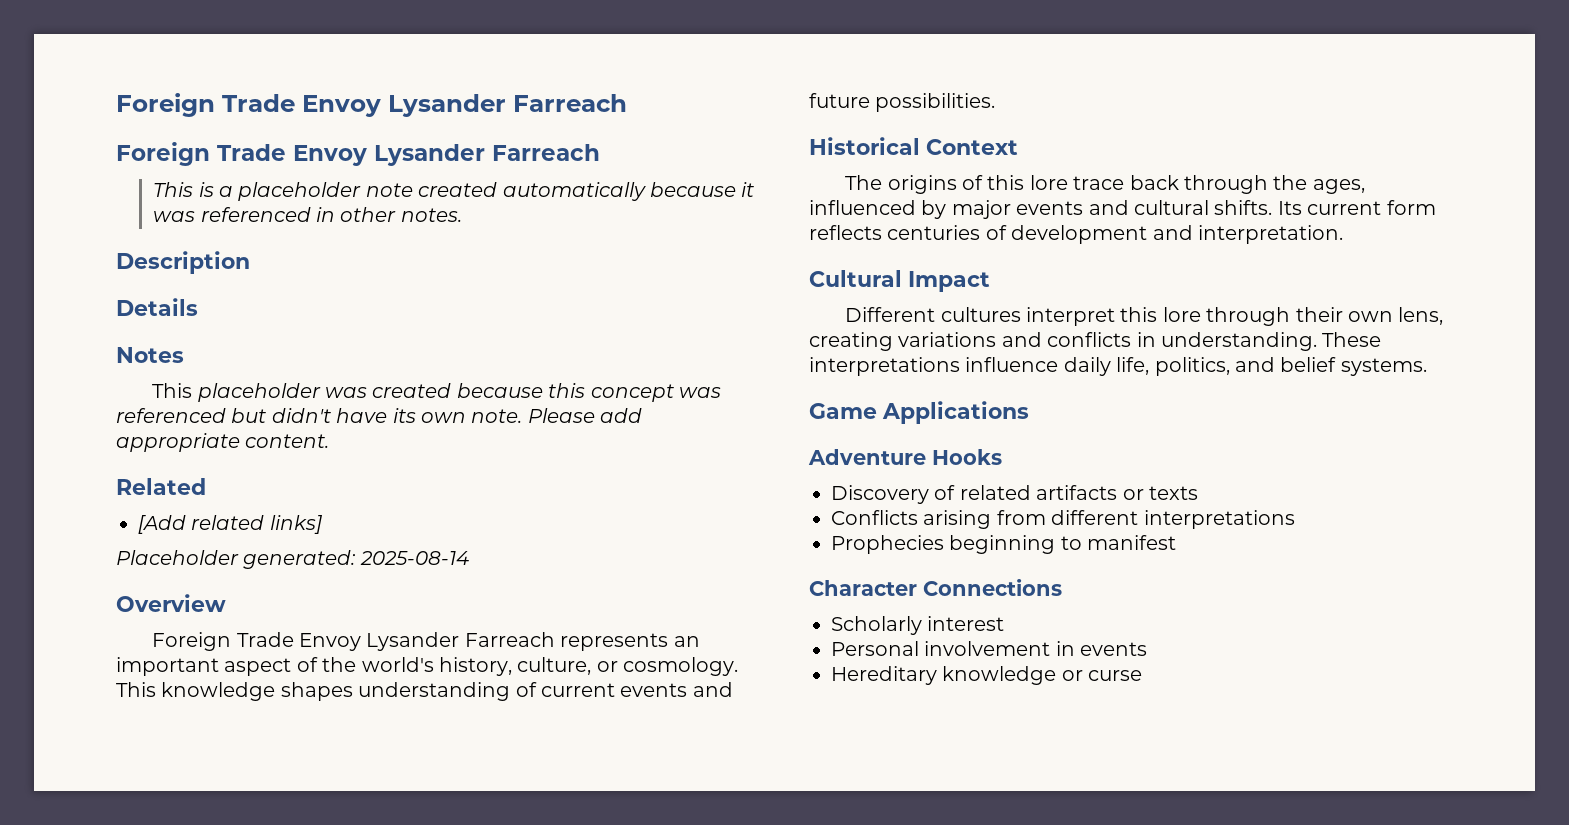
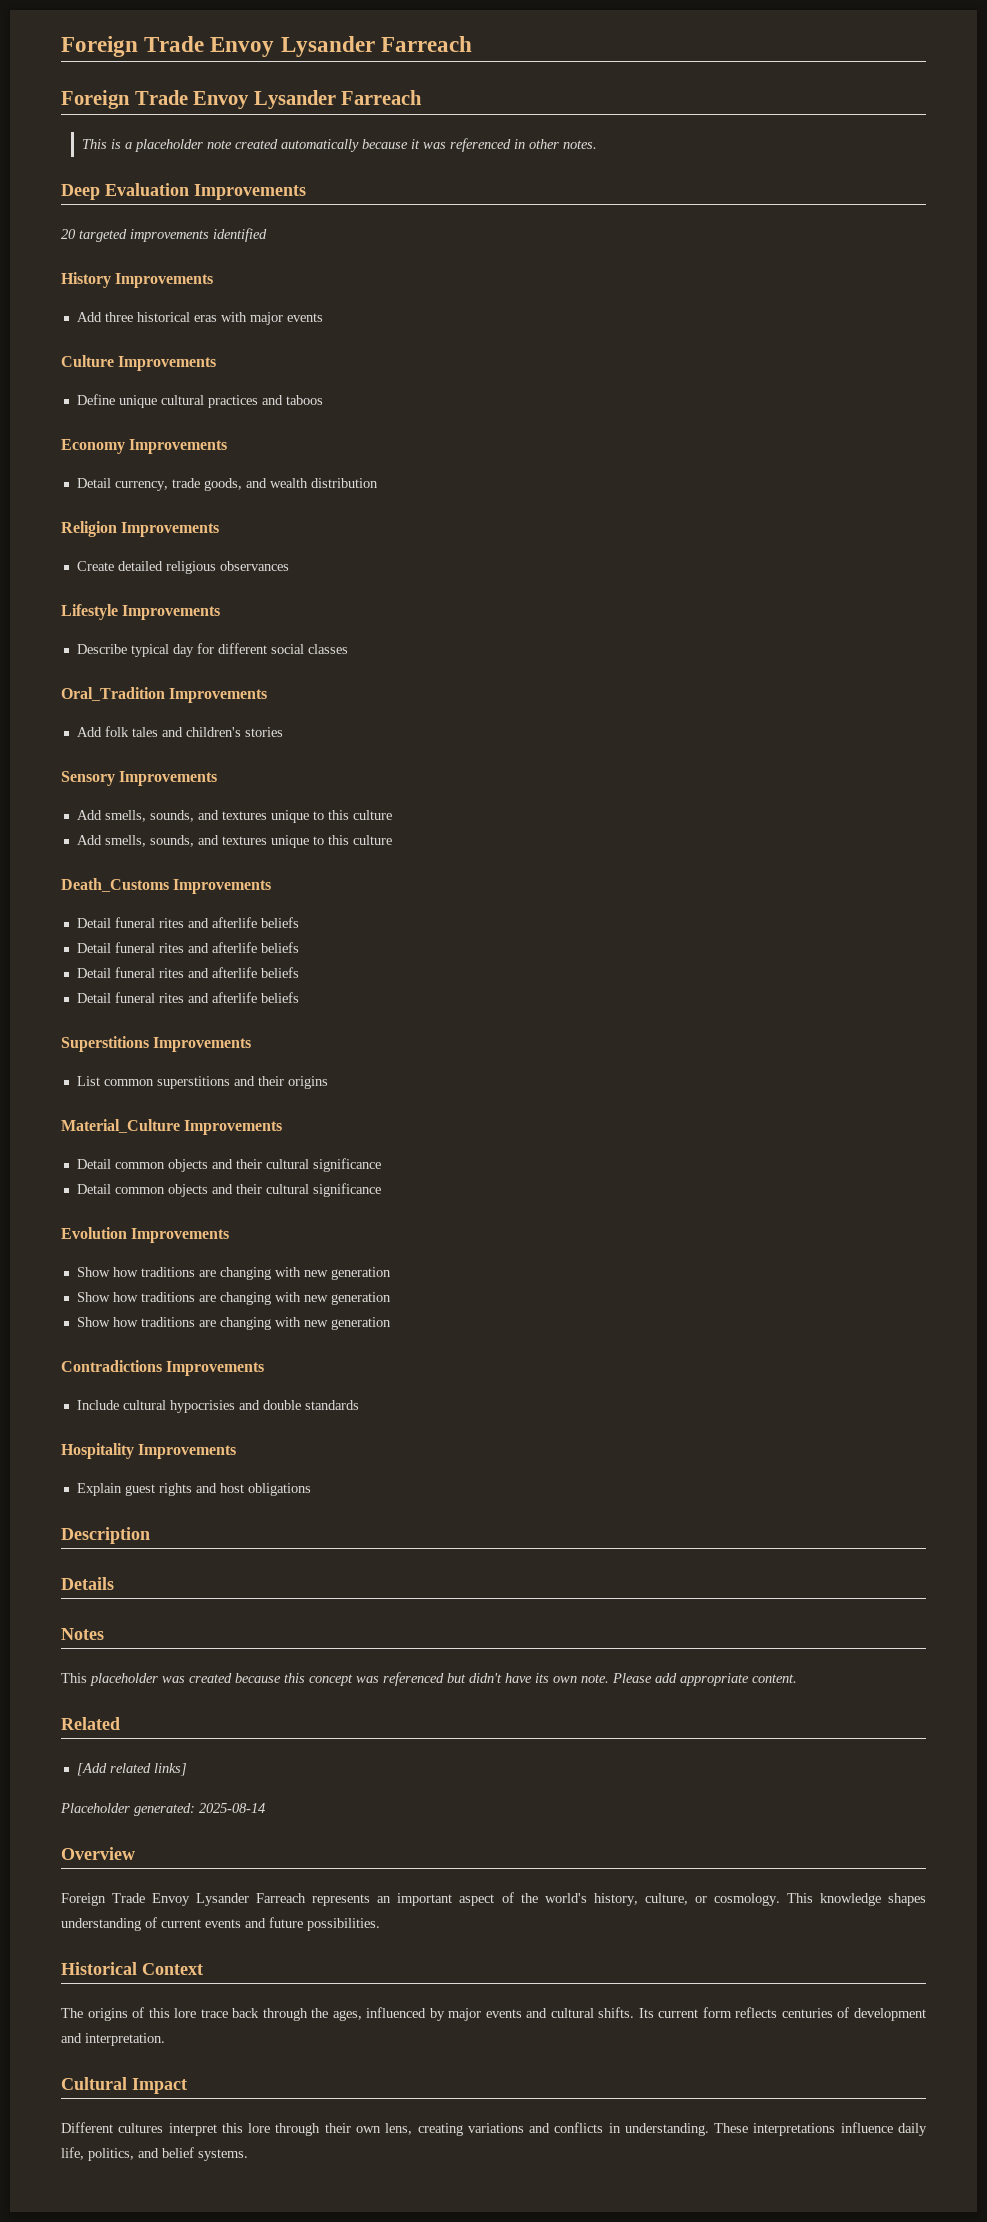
+ Deep Evaluation Improvements
+ 20 targeted improvements identified
+ History Improvements
+ Add three historical eras with major events
+ Culture Improvements
+ Define unique cultural practices and taboos
+ Economy Improvements
+ Detail currency, trade goods, and wealth distribution
+ Religion Improvements
+ Create detailed religious observances
+ Lifestyle Improvements
+ Describe typical day for different social classes
+ Oral_Tradition Improvements
+ Add folk tales and children's stories
+ Sensory Improvements
+ Add smells, sounds, and textures unique to this culture
+ Add smells, sounds, and textures unique to this culture
+ Death_Customs Improvements
+ Detail funeral rites and afterlife beliefs
+ Detail funeral rites and afterlife beliefs
+ Detail funeral rites and afterlife beliefs
+ Detail funeral rites and afterlife beliefs
+ Superstitions Improvements
+ List common superstitions and their origins
+ Material_Culture Improvements
+ Detail common objects and their cultural significance
+ Detail common objects and their cultural significance
+ Evolution Improvements
+ Show how traditions are changing with new generation
+ Show how traditions are changing with new generation
+ Show how traditions are changing with new generation
+ Contradictions Improvements
+ Include cultural hypocrisies and double standards
+ Hospitality Improvements
+ Explain guest rights and host obligations
- Game Applications
- Adventure Hooks
- Discovery of related artifacts or texts
- Conflicts arising from different interpretations
- Prophecies beginning to manifest
- Character Connections
- Scholarly interest
- Personal involvement in events
- Hereditary knowledge or curse

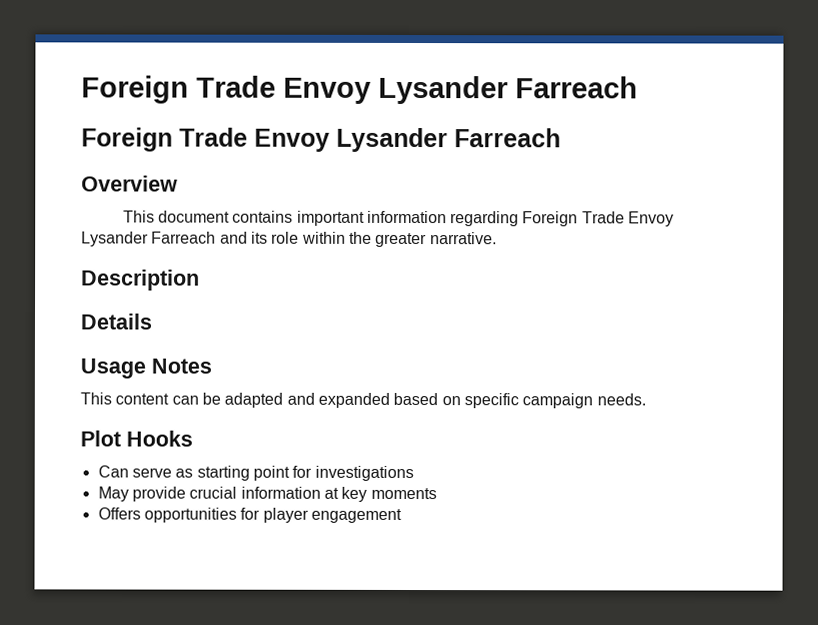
- This is a placeholder note created automatically because it was referenced in other notes.
- Deep Evaluation Improvements
- 20 targeted improvements identified
- History Improvements
- Add three historical eras with major events
- Culture Improvements
- Define unique cultural practices and taboos
- Economy Improvements
- Detail currency, trade goods, and wealth distribution
- Religion Improvements
- Create detailed religious observances
- Lifestyle Improvements
- Describe typical day for different social classes
- Oral_Tradition Improvements
- Add folk tales and children's stories
- Sensory Improvements
- Add smells, sounds, and textures unique to this culture
- Add smells, sounds, and textures unique to this culture
- Death_Customs Improvements
- Detail funeral rites and afterlife beliefs
- Detail funeral rites and afterlife beliefs
- Detail funeral rites and afterlife beliefs
- Detail funeral rites and afterlife beliefs
- Superstitions Improvements
- List common superstitions and their origins
- Material_Culture Improvements
- Detail common objects and their cultural significance
- Detail common objects and their cultural significance
- Evolution Improvements
- Show how traditions are changing with new generation
- Show how traditions are changing with new generation
- Show how traditions are changing with new generation
- Contradictions Improvements
- Include cultural hypocrisies and double standards
- Hospitality Improvements
- Explain guest rights and host obligations
+ Overview
+ This document contains important information regarding Foreign Trade Envoy Lysander Farreach and its role within the greater narrative.
- Notes
+ Usage Notes
- This placeholder was created because this concept was referenced but didn't have its own note. Please add appropriate content.
- Related
- [Add related links]
- Placeholder generated: 2025-08-14
- Overview
- Foreign Trade Envoy Lysander Farreach represents an important aspect of the world's history, culture, or cosmology. This knowledge shapes understanding of current events and future possibilities.
- Historical Context
- The origins of this lore trace back through the ages, influenced by major events and cultural shifts. Its current form reflects centuries of development and interpretation.
- Cultural Impact
- Different cultures interpret this lore through their own lens, creating variations and conflicts in understanding. These interpretations influence daily life, politics, and belief systems.
+ This content can be adapted and expanded based on specific campaign needs.
+ Plot Hooks
+ Can serve as starting point for investigations
+ May provide crucial information at key moments
+ Offers opportunities for player engagement

